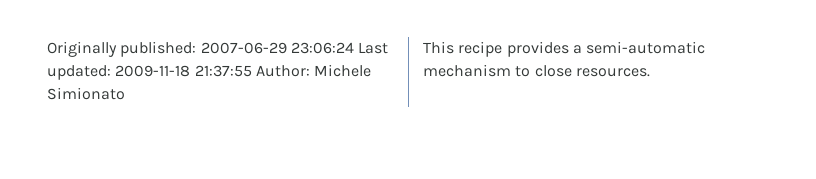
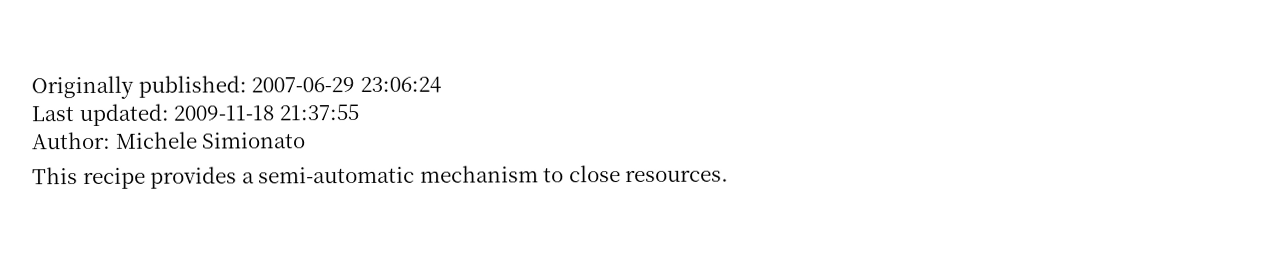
- Originally published: 2007-06-29 23:06:24 Last updated: 2009-11-18 21:37:55 Author: Michele Simionato
+ Originally published: 2007-06-29 23:06:24
+ Last updated: 2009-11-18 21:37:55
+ Author: Michele Simionato

